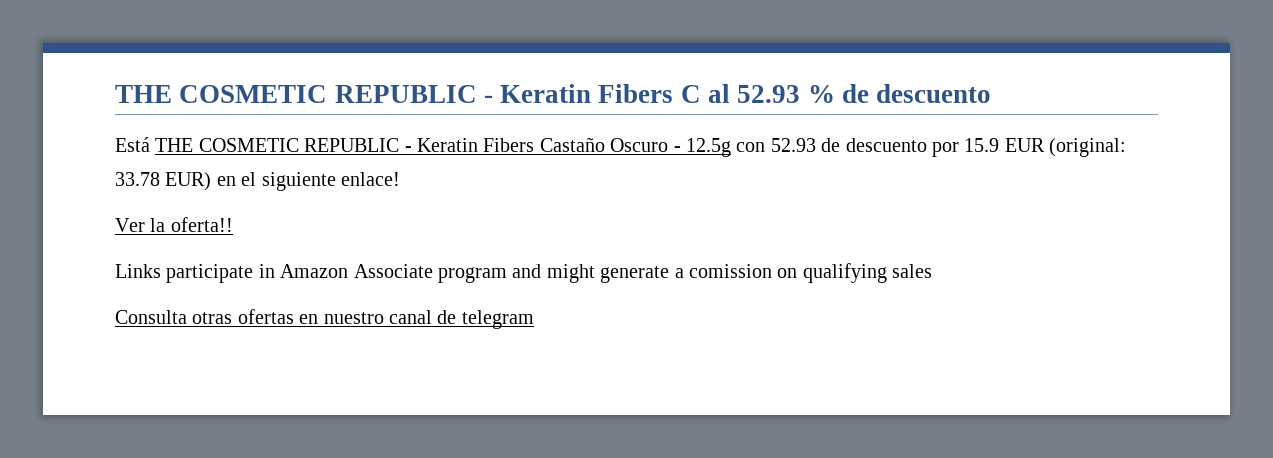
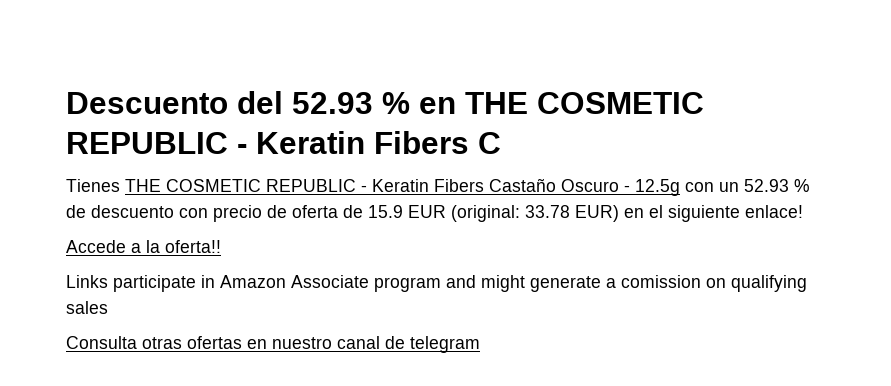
- THE COSMETIC REPUBLIC - Keratin Fibers C al 52.93 % de descuento
- Está THE COSMETIC REPUBLIC - Keratin Fibers Castaño Oscuro - 12.5g con 52.93 de descuento por 15.9 EUR (original: 33.78 EUR) en el siguiente enlace!
+ Descuento del 52.93 % en THE COSMETIC REPUBLIC - Keratin Fibers C
+ Tienes THE COSMETIC REPUBLIC - Keratin Fibers Castaño Oscuro - 12.5g con un 52.93 % de descuento con precio de oferta de 15.9 EUR (original: 33.78 EUR) en el siguiente enlace!
- Ver la oferta!!
+ Accede a la oferta!!

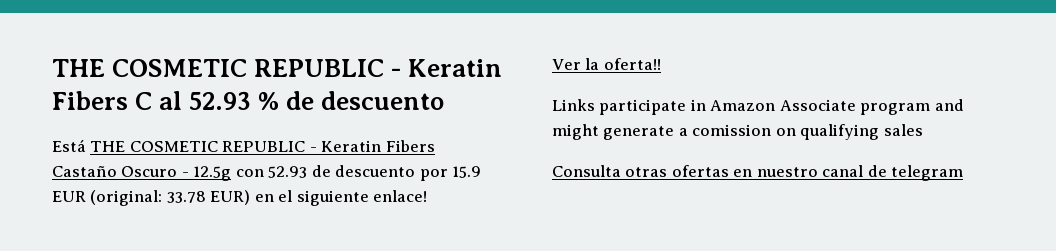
- Descuento del 52.93 % en THE COSMETIC REPUBLIC - Keratin Fibers C
- Tienes THE COSMETIC REPUBLIC - Keratin Fibers Castaño Oscuro - 12.5g con un 52.93 % de descuento con precio de oferta de 15.9 EUR (original: 33.78 EUR) en el siguiente enlace!
+ THE COSMETIC REPUBLIC - Keratin Fibers C al 52.93 % de descuento
+ Está THE COSMETIC REPUBLIC - Keratin Fibers Castaño Oscuro - 12.5g con 52.93 de descuento por 15.9 EUR (original: 33.78 EUR) en el siguiente enlace!
- Accede a la oferta!!
+ Ver la oferta!!

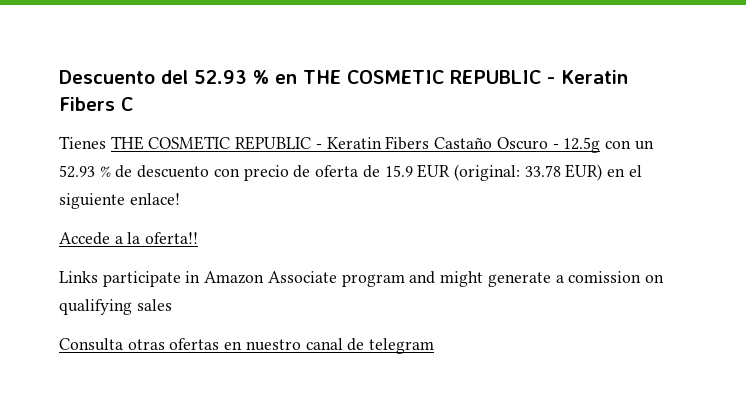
- THE COSMETIC REPUBLIC - Keratin Fibers C al 52.93 % de descuento
- Está THE COSMETIC REPUBLIC - Keratin Fibers Castaño Oscuro - 12.5g con 52.93 de descuento por 15.9 EUR (original: 33.78 EUR) en el siguiente enlace!
+ Descuento del 52.93 % en THE COSMETIC REPUBLIC - Keratin Fibers C
+ Tienes THE COSMETIC REPUBLIC - Keratin Fibers Castaño Oscuro - 12.5g con un 52.93 % de descuento con precio de oferta de 15.9 EUR (original: 33.78 EUR) en el siguiente enlace!
- Ver la oferta!!
+ Accede a la oferta!!

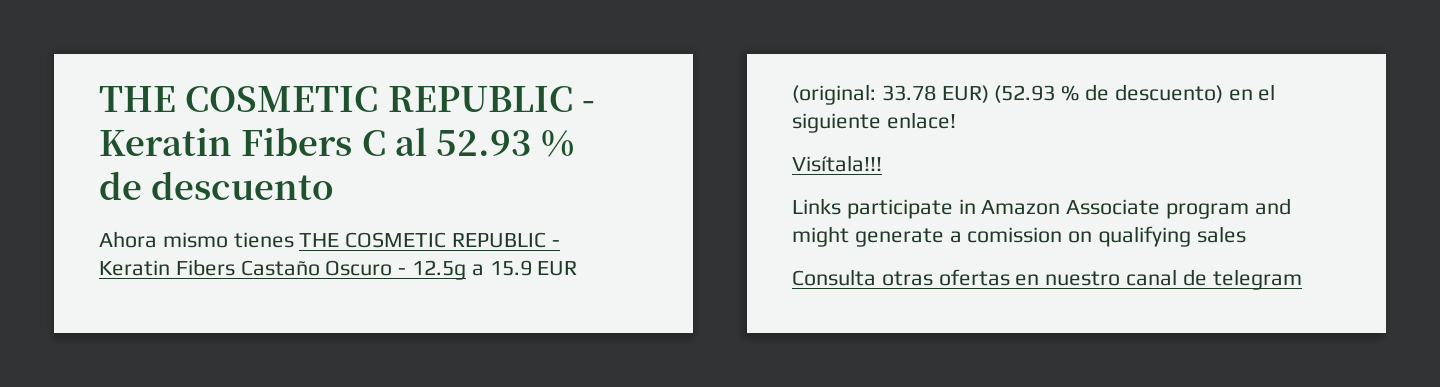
- Descuento del 52.93 % en THE COSMETIC REPUBLIC - Keratin Fibers C
- Tienes THE COSMETIC REPUBLIC - Keratin Fibers Castaño Oscuro - 12.5g con un 52.93 % de descuento con precio de oferta de 15.9 EUR (original: 33.78 EUR) en el siguiente enlace!
+ THE COSMETIC REPUBLIC - Keratin Fibers C al 52.93 % de descuento
+ Ahora mismo tienes THE COSMETIC REPUBLIC - Keratin Fibers Castaño Oscuro - 12.5g a 15.9 EUR (original: 33.78 EUR) (52.93 % de descuento) en el siguiente enlace!
- Accede a la oferta!!
+ Visítala!!!

